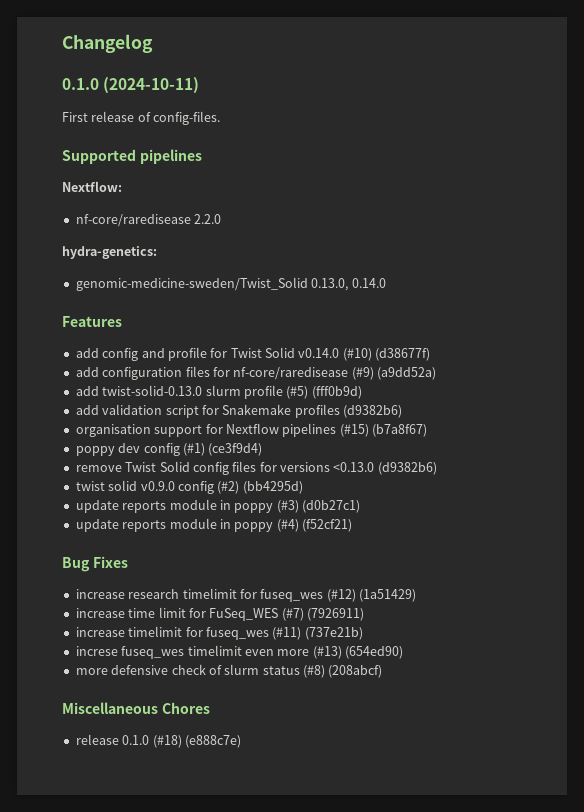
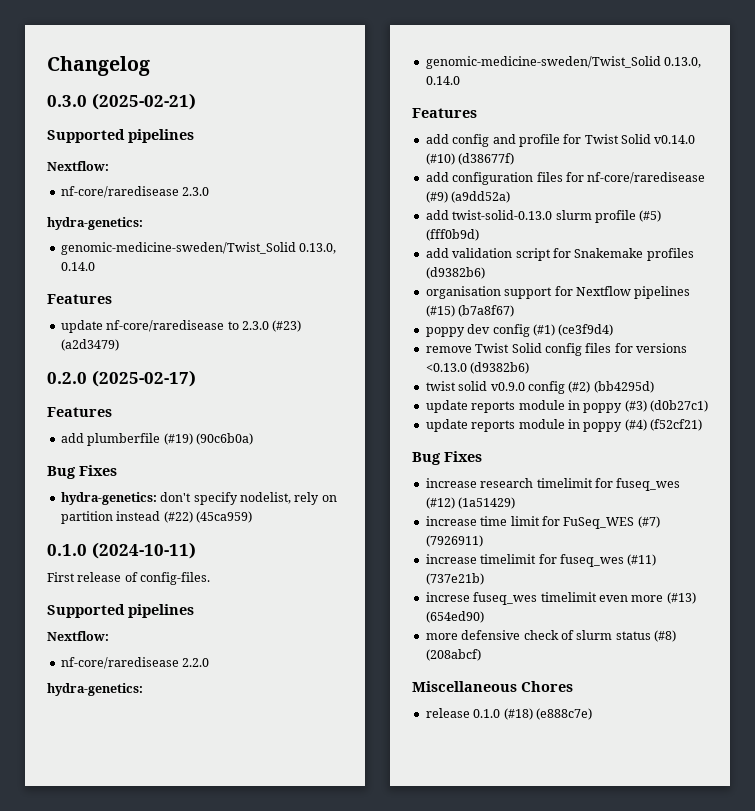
+ 0.3.0 (2025-02-21)
+ Supported pipelines
+ Nextflow:
+ nf-core/raredisease 2.3.0
+ hydra-genetics:
+ genomic-medicine-sweden/Twist_Solid 0.13.0, 0.14.0
+ Features
+ update nf-core/raredisease to 2.3.0 (#23) (a2d3479)
+ 0.2.0 (2025-02-17)
+ Features
+ add plumberfile (#19) (90c6b0a)
+ Bug Fixes
+ hydra-genetics: don't specify nodelist, rely on partition instead (#22) (45ca959)

